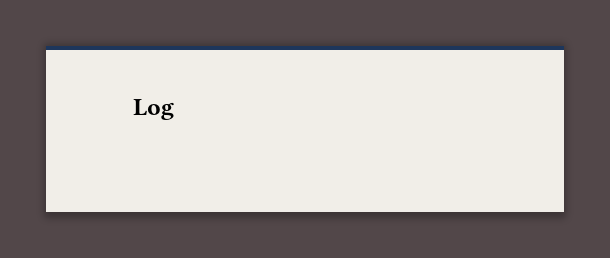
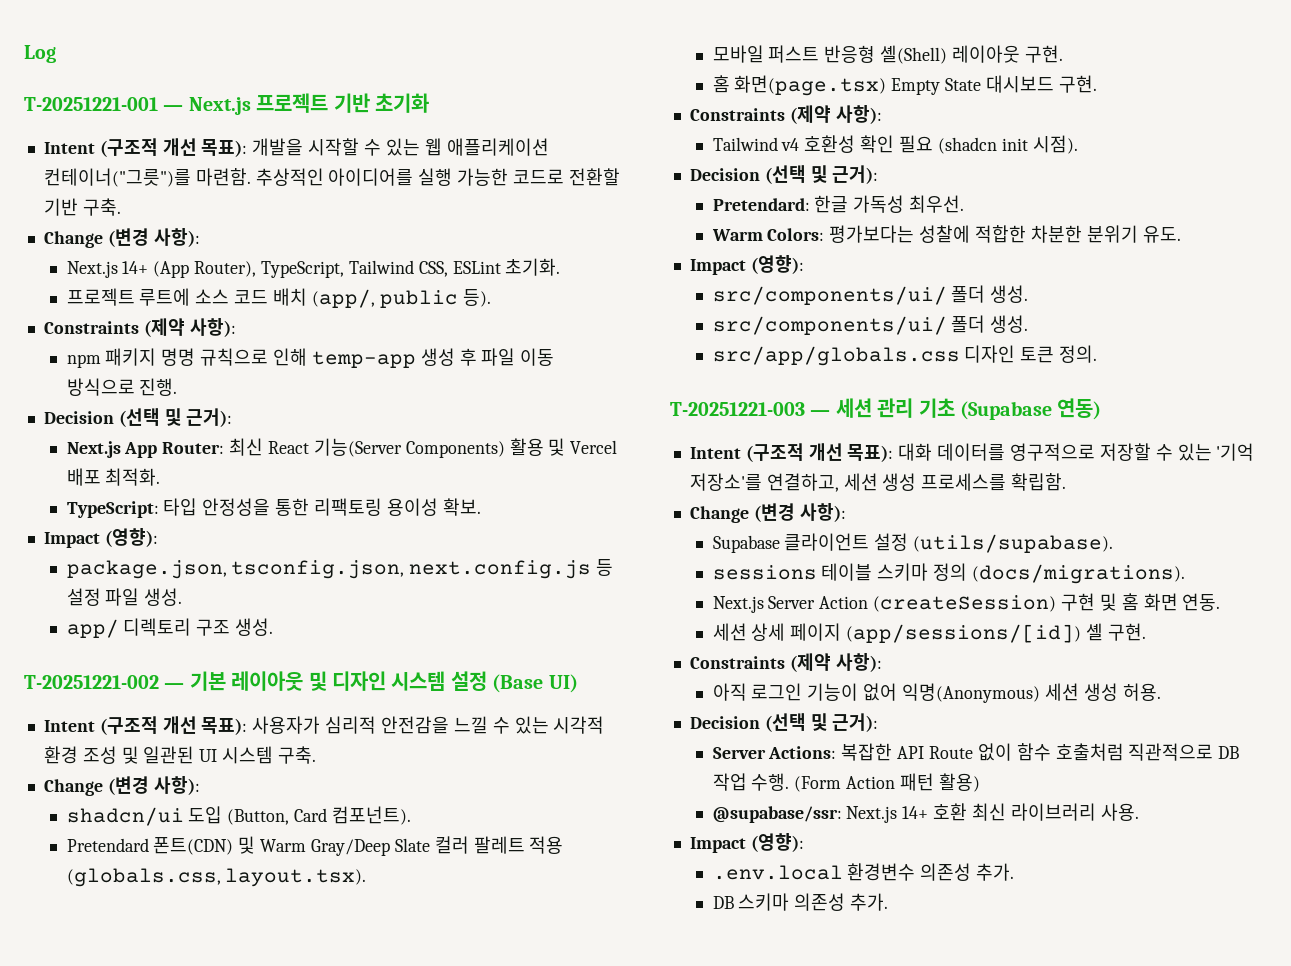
+ T-20251221-001 — Next.js 프로젝트 기반 초기화
+ Intent (구조적 개선 목표): 개발을 시작할 수 있는 웹 애플리케이션 컨테이너("그릇")를 마련함. 추상적인 아이디어를 실행 가능한 코드로 전환할 기반 구축.
+ Change (변경 사항):
+ Next.js 14+ (App Router), TypeScript, Tailwind CSS, ESLint 초기화.
+ 프로젝트 루트에 소스 코드 배치 (app/, public 등).
+ Constraints (제약 사항):
+ npm 패키지 명명 규칙으로 인해 temp-app 생성 후 파일 이동 방식으로 진행.
+ Decision (선택 및 근거):
+ Next.js App Router: 최신 React 기능(Server Components) 활용 및 Vercel 배포 최적화.
+ TypeScript: 타입 안정성을 통한 리팩토링 용이성 확보.
+ Impact (영향):
+ package.json, tsconfig.json, next.config.js 등 설정 파일 생성.
+ app/ 디렉토리 구조 생성.
+ T-20251221-002 — 기본 레이아웃 및 디자인 시스템 설정 (Base UI)
+ Intent (구조적 개선 목표): 사용자가 심리적 안전감을 느낄 수 있는 시각적 환경 조성 및 일관된 UI 시스템 구축.
+ Change (변경 사항):
+ shadcn/ui 도입 (Button, Card 컴포넌트).
+ Pretendard 폰트(CDN) 및 Warm Gray/Deep Slate 컬러 팔레트 적용 (globals.css, layout.tsx).
+ 모바일 퍼스트 반응형 셸(Shell) 레이아웃 구현.
+ 홈 화면(page.tsx) Empty State 대시보드 구현.
+ Constraints (제약 사항):
+ Tailwind v4 호환성 확인 필요 (shadcn init 시점).
+ Decision (선택 및 근거):
+ Pretendard: 한글 가독성 최우선.
+ Warm Colors: 평가보다는 성찰에 적합한 차분한 분위기 유도.
+ Impact (영향):
+ src/components/ui/ 폴더 생성.
+ src/components/ui/ 폴더 생성.
+ src/app/globals.css 디자인 토큰 정의.
+ T-20251221-003 — 세션 관리 기초 (Supabase 연동)
+ Intent (구조적 개선 목표): 대화 데이터를 영구적으로 저장할 수 있는 '기억 저장소'를 연결하고, 세션 생성 프로세스를 확립함.
+ Change (변경 사항):
+ Supabase 클라이언트 설정 (utils/supabase).
+ sessions 테이블 스키마 정의 (docs/migrations).
+ Next.js Server Action (createSession) 구현 및 홈 화면 연동.
+ 세션 상세 페이지 (app/sessions/[id]) 셸 구현.
+ Constraints (제약 사항):
+ 아직 로그인 기능이 없어 익명(Anonymous) 세션 생성 허용.
+ Decision (선택 및 근거):
+ Server Actions: 복잡한 API Route 없이 함수 호출처럼 직관적으로 DB 작업 수행. (Form Action 패턴 활용)
+ @supabase/ssr: Next.js 14+ 호환 최신 라이브러리 사용.
+ Impact (영향):
+ .env.local 환경변수 의존성 추가.
+ DB 스키마 의존성 추가.

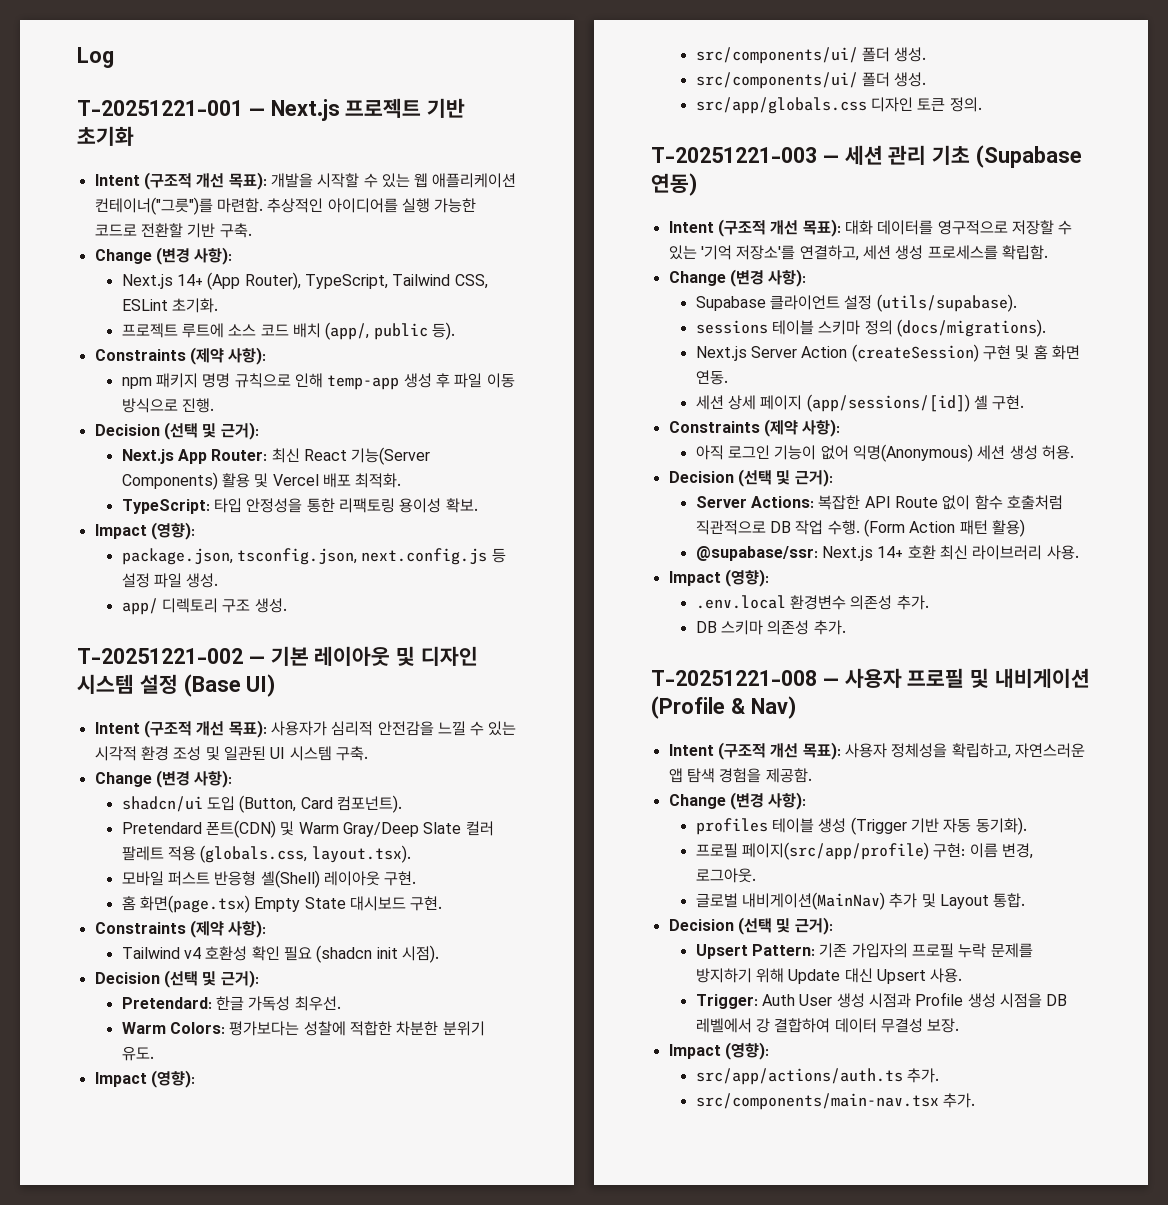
+ T-20251221-008 — 사용자 프로필 및 내비게이션 (Profile & Nav)
+ Intent (구조적 개선 목표): 사용자 정체성을 확립하고, 자연스러운 앱 탐색 경험을 제공함.
+ Change (변경 사항):
+ profiles 테이블 생성 (Trigger 기반 자동 동기화).
+ 프로필 페이지(src/app/profile) 구현: 이름 변경, 로그아웃.
+ 글로벌 내비게이션(MainNav) 추가 및 Layout 통합.
+ Decision (선택 및 근거):
+ Upsert Pattern: 기존 가입자의 프로필 누락 문제를 방지하기 위해 Update 대신 Upsert 사용.
+ Trigger: Auth User 생성 시점과 Profile 생성 시점을 DB 레벨에서 강 결합하여 데이터 무결성 보장.
+ Impact (영향):
+ src/app/actions/auth.ts 추가.
+ src/components/main-nav.tsx 추가.

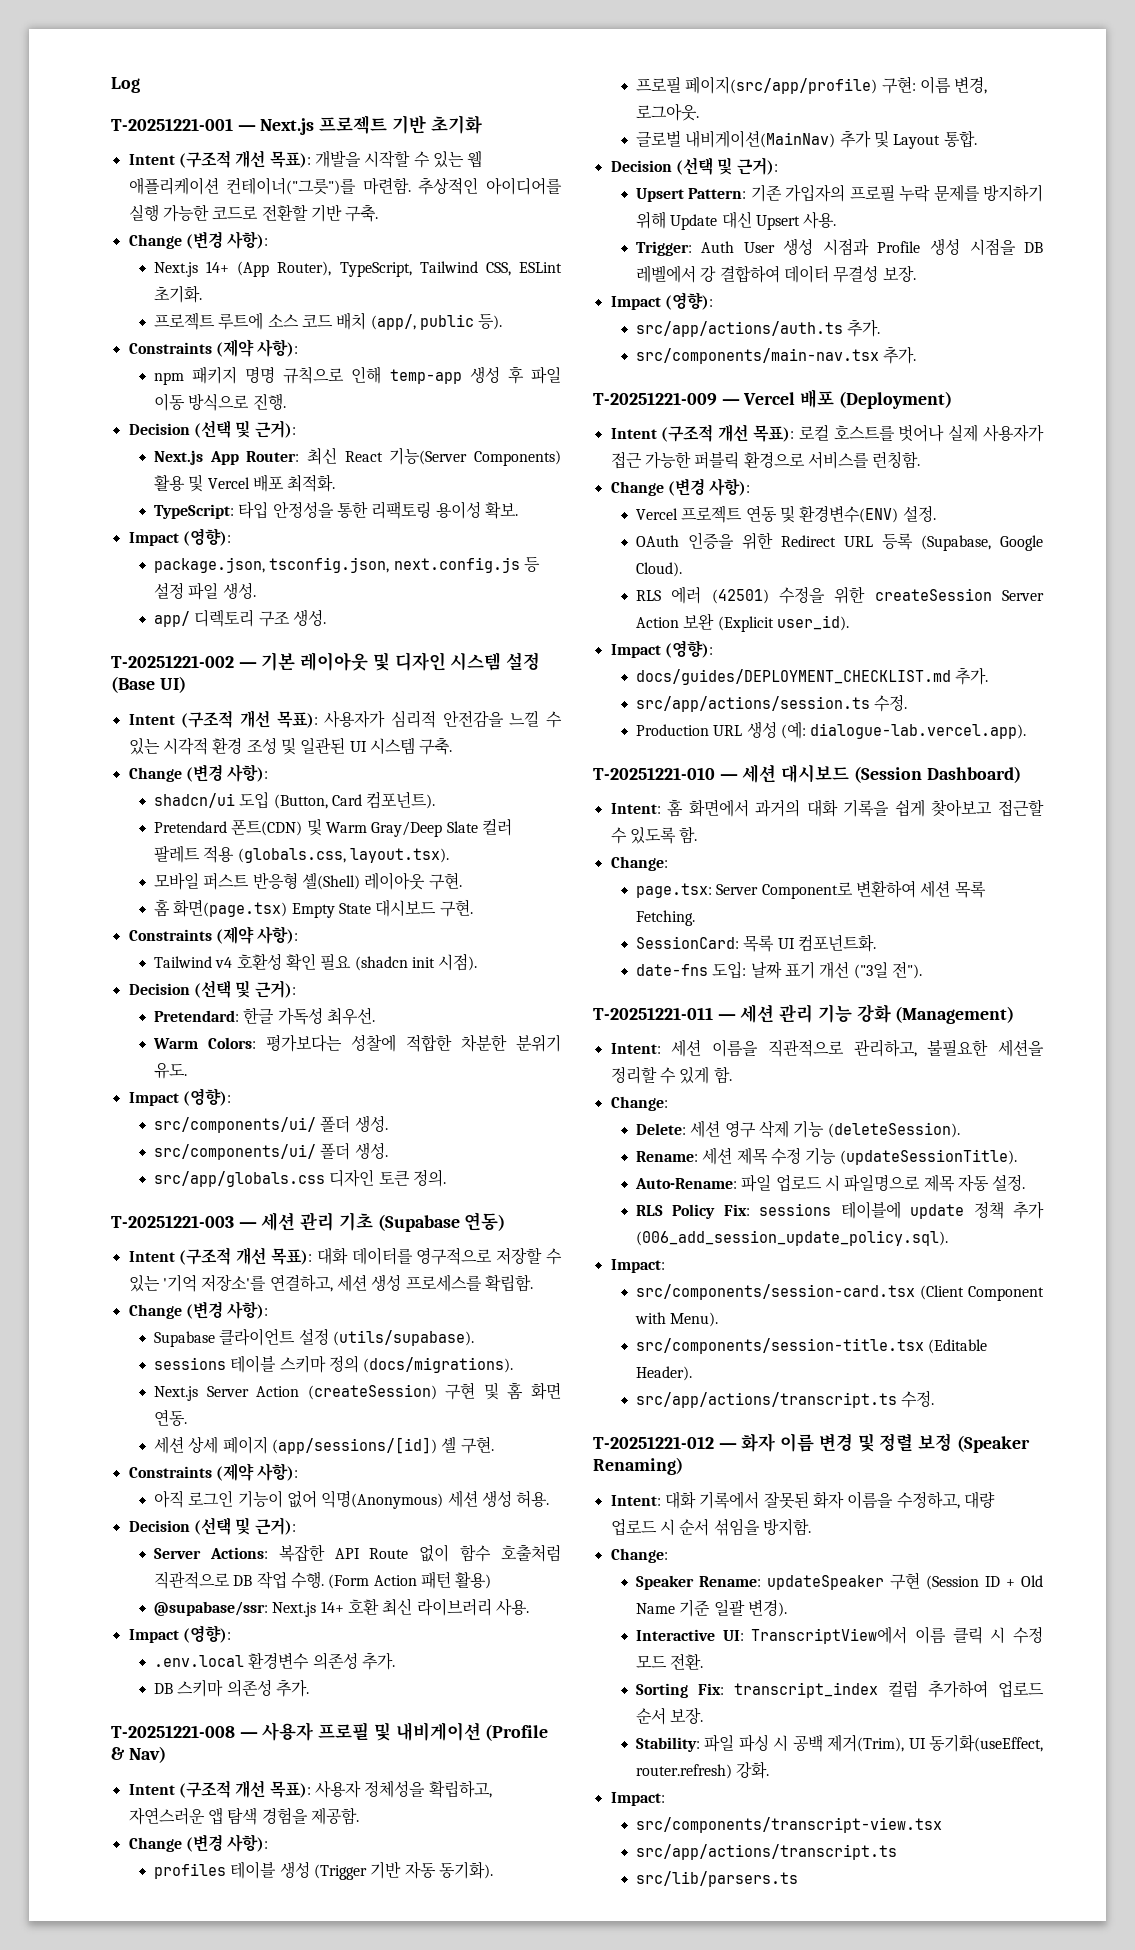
+ T-20251221-009 — Vercel 배포 (Deployment)
+ Intent (구조적 개선 목표): 로컬 호스트를 벗어나 실제 사용자가 접근 가능한 퍼블릭 환경으로 서비스를 런칭함.
+ Change (변경 사항):
+ Vercel 프로젝트 연동 및 환경변수(ENV) 설정.
+ OAuth 인증을 위한 Redirect URL 등록 (Supabase, Google Cloud).
+ RLS 에러 (42501) 수정을 위한 createSession Server Action 보완 (Explicit user_id).
+ Impact (영향):
+ docs/guides/DEPLOYMENT_CHECKLIST.md 추가.
+ src/app/actions/session.ts 수정.
+ Production URL 생성 (예: dialogue-lab.vercel.app).
+ T-20251221-010 — 세션 대시보드 (Session Dashboard)
+ Intent: 홈 화면에서 과거의 대화 기록을 쉽게 찾아보고 접근할 수 있도록 함.
+ Change:
+ page.tsx: Server Component로 변환하여 세션 목록 Fetching.
+ SessionCard: 목록 UI 컴포넌트화.
+ date-fns 도입: 날짜 표기 개선 ("3일 전").
+ T-20251221-011 — 세션 관리 기능 강화 (Management)
+ Intent: 세션 이름을 직관적으로 관리하고, 불필요한 세션을 정리할 수 있게 함.
+ Change:
+ Delete: 세션 영구 삭제 기능 (deleteSession).
+ Rename: 세션 제목 수정 기능 (updateSessionTitle).
+ Auto-Rename: 파일 업로드 시 파일명으로 제목 자동 설정.
+ RLS Policy Fix: sessions 테이블에 update 정책 추가 (006_add_session_update_policy.sql).
+ Impact:
+ src/components/session-card.tsx (Client Component with Menu).
+ src/components/session-title.tsx (Editable Header).
+ src/app/actions/transcript.ts 수정.
+ T-20251221-012 — 화자 이름 변경 및 정렬 보정 (Speaker Renaming)
+ Intent: 대화 기록에서 잘못된 화자 이름을 수정하고, 대량 업로드 시 순서 섞임을 방지함.
+ Change:
+ Speaker Rename: updateSpeaker 구현 (Session ID + Old Name 기준 일괄 변경).
+ Interactive UI: TranscriptView에서 이름 클릭 시 수정 모드 전환.
+ Sorting Fix: transcript_index 컬럼 추가하여 업로드 순서 보장.
+ Stability: 파일 파싱 시 공백 제거(Trim), UI 동기화(useEffect, router.refresh) 강화.
+ Impact:
+ src/components/transcript-view.tsx
+ src/app/actions/transcript.ts
+ src/lib/parsers.ts

